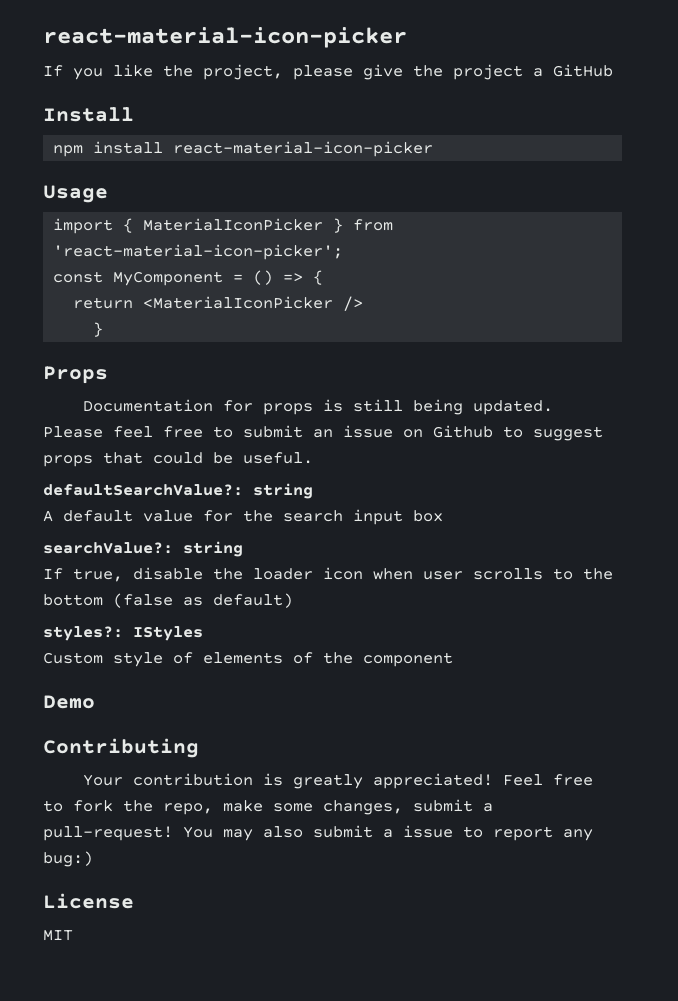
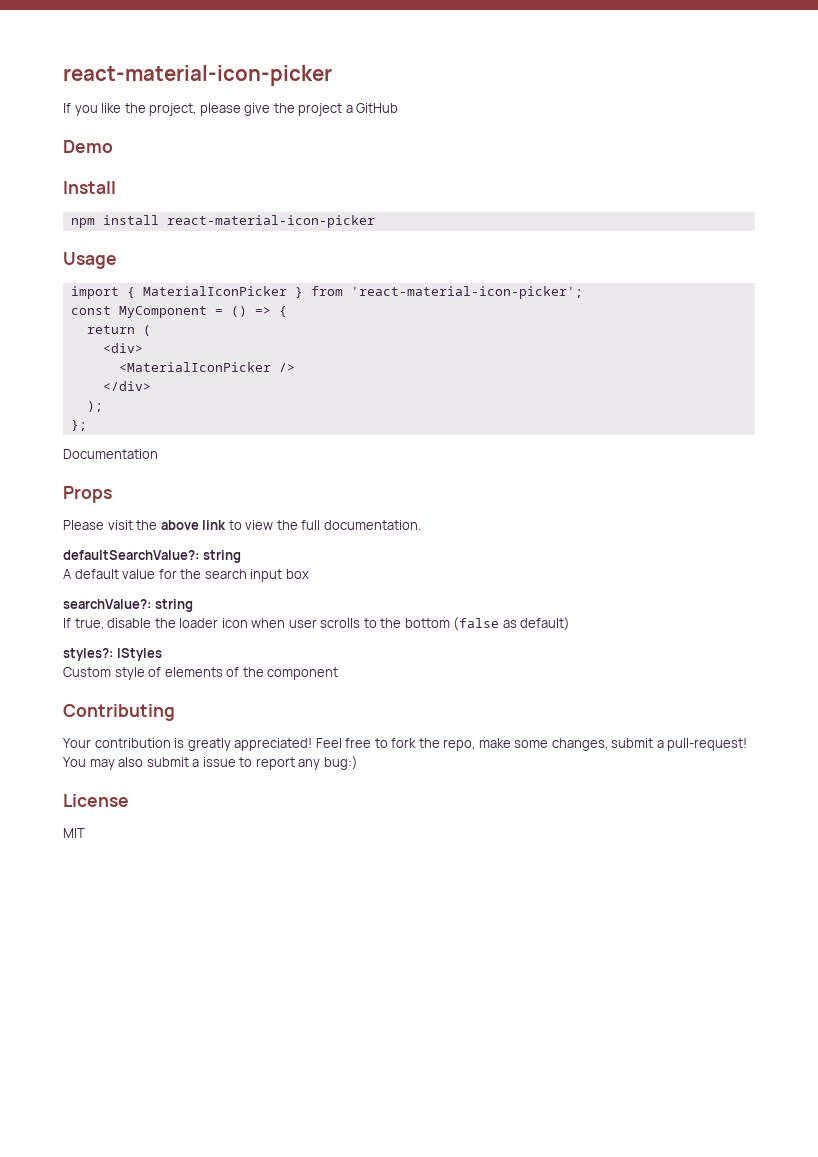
+ Demo
- return <MaterialIconPicker />
- }
+ return (
+ <div>
+ <MaterialIconPicker />
+ </div>
+ );
+ };
+ Documentation
  Props
- Documentation for props is still being updated. Please feel free to submit an issue on Github to suggest props that could be useful.
+ Please visit the above link to view the full documentation.
- Demo

